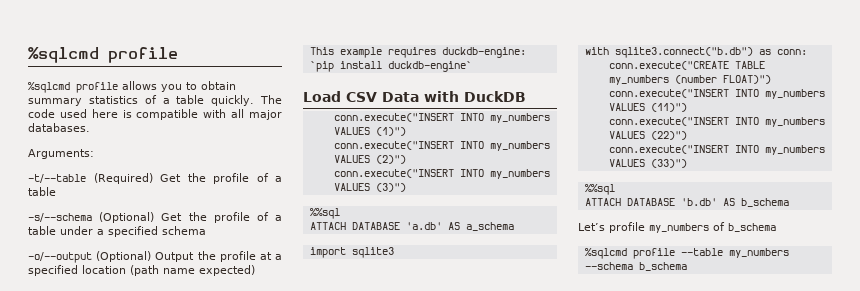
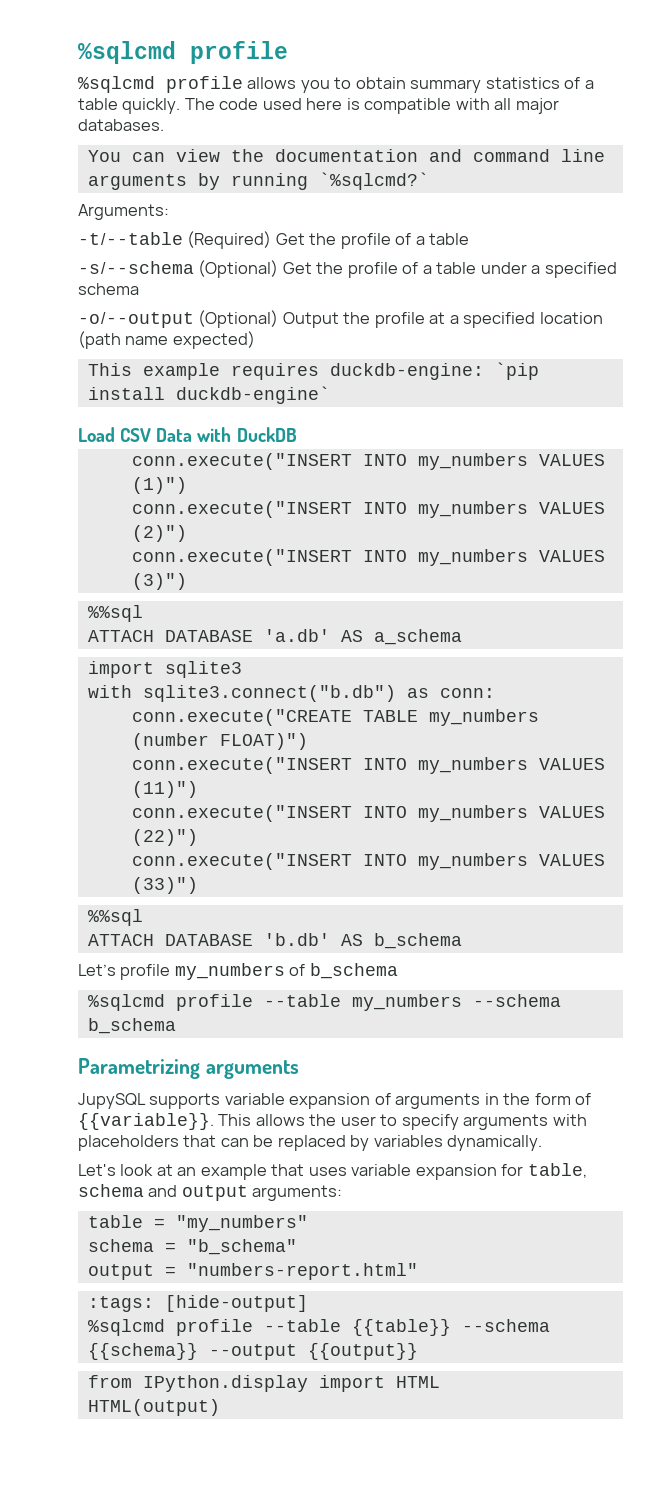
+ You can view the documentation and command line arguments by running `%sqlcmd?`
+ Parametrizing arguments
+ JupySQL supports variable expansion of arguments in the form of {{variable}}. This allows the user to specify arguments with placeholders that can be replaced by variables dynamically.
+ Let's look at an example that uses variable expansion for table, schema and output arguments:
+ table = "my_numbers"
+ schema = "b_schema"
+ output = "numbers-report.html"
+ :tags: [hide-output]
+ %sqlcmd profile --table {{table}} --schema {{schema}} --output {{output}}
+ from IPython.display import HTML
+ HTML(output)

